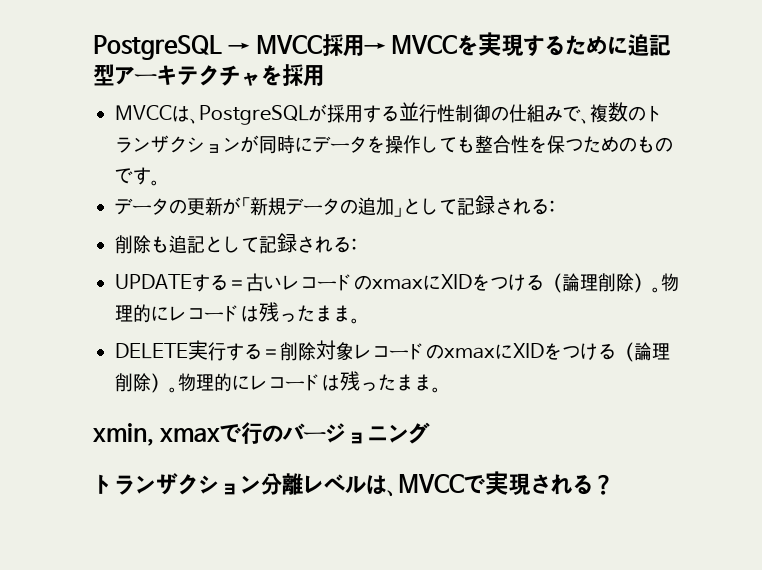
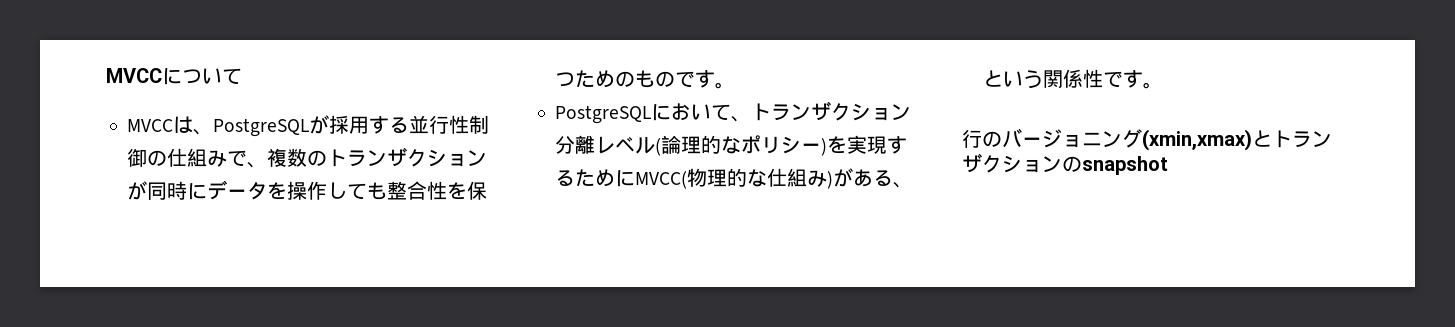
- PostgreSQL → MVCC採用→ MVCCを実現するために追記型アーキテクチャを採用
+ MVCCについて
- データの更新が「新規データの追加」として記録される:
- 削除も追記として記録される:
- UPDATEする＝古いレコードのxmaxにXIDをつける（論理削除）。物理的にレコードは残ったまま。
- DELETE実行する＝削除対象レコードのxmaxにXIDをつける（論理削除）。物理的にレコードは残ったまま。
- xmin, xmaxで行のバージョニング
- トランザクション分離レベルは、MVCCで実現される？
+ PostgreSQLにおいて、トランザクション分離レベル(論理的なポリシー)を実現するためにMVCC(物理的な仕組み)がある、という関係性です。
+ 行のバージョニング(xmin,xmax)とトランザクションのsnapshot

